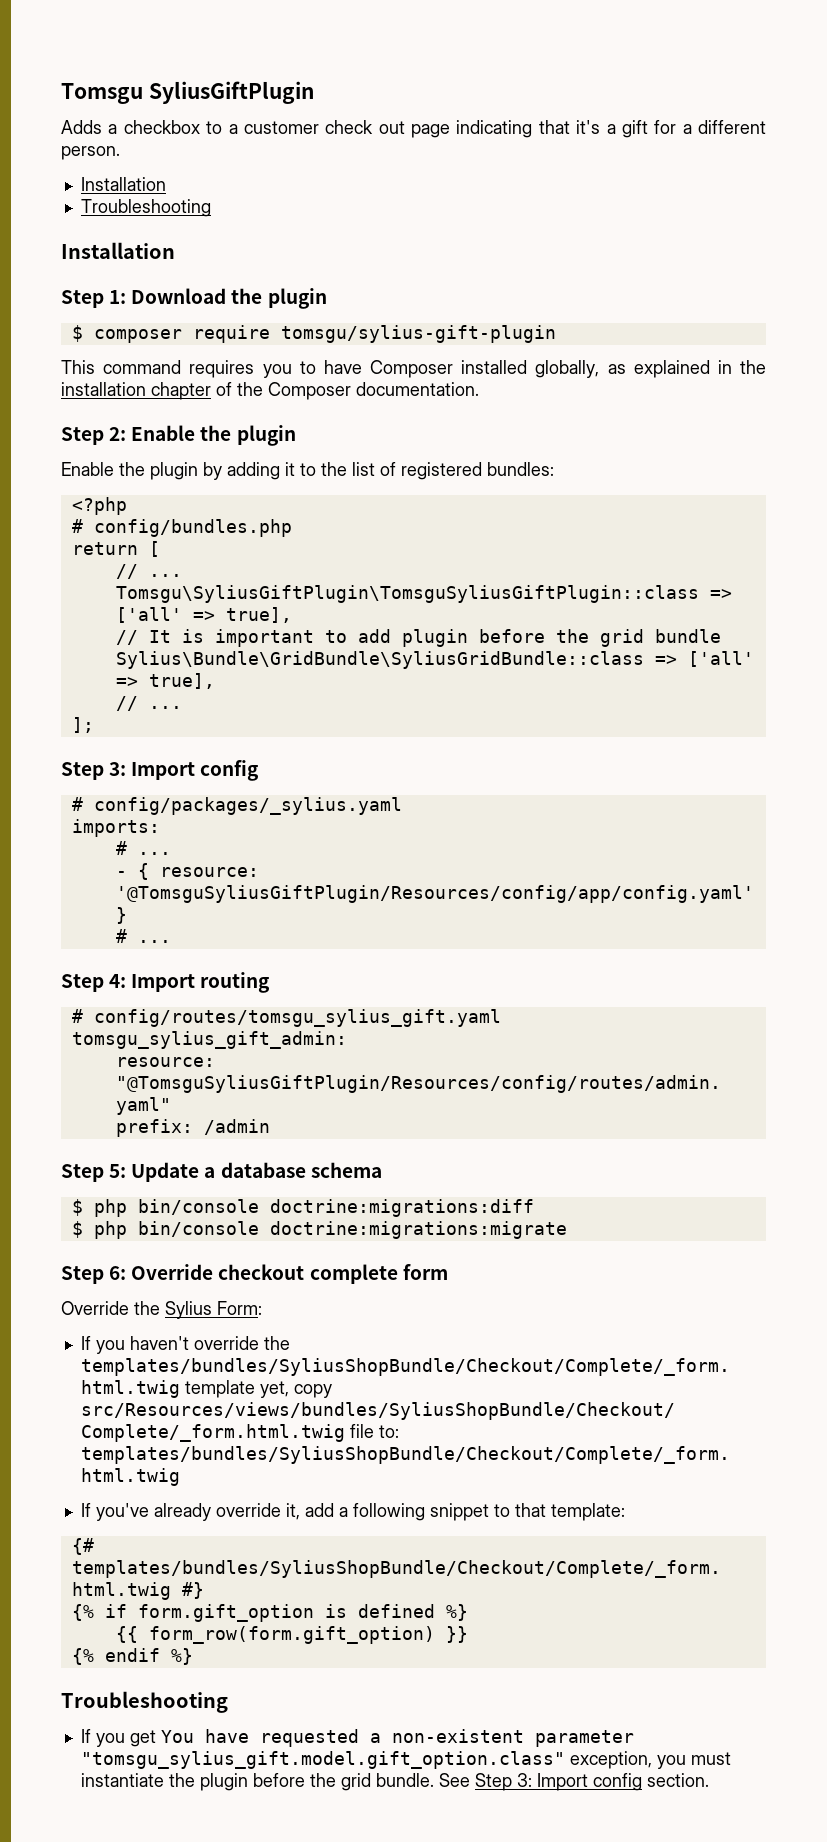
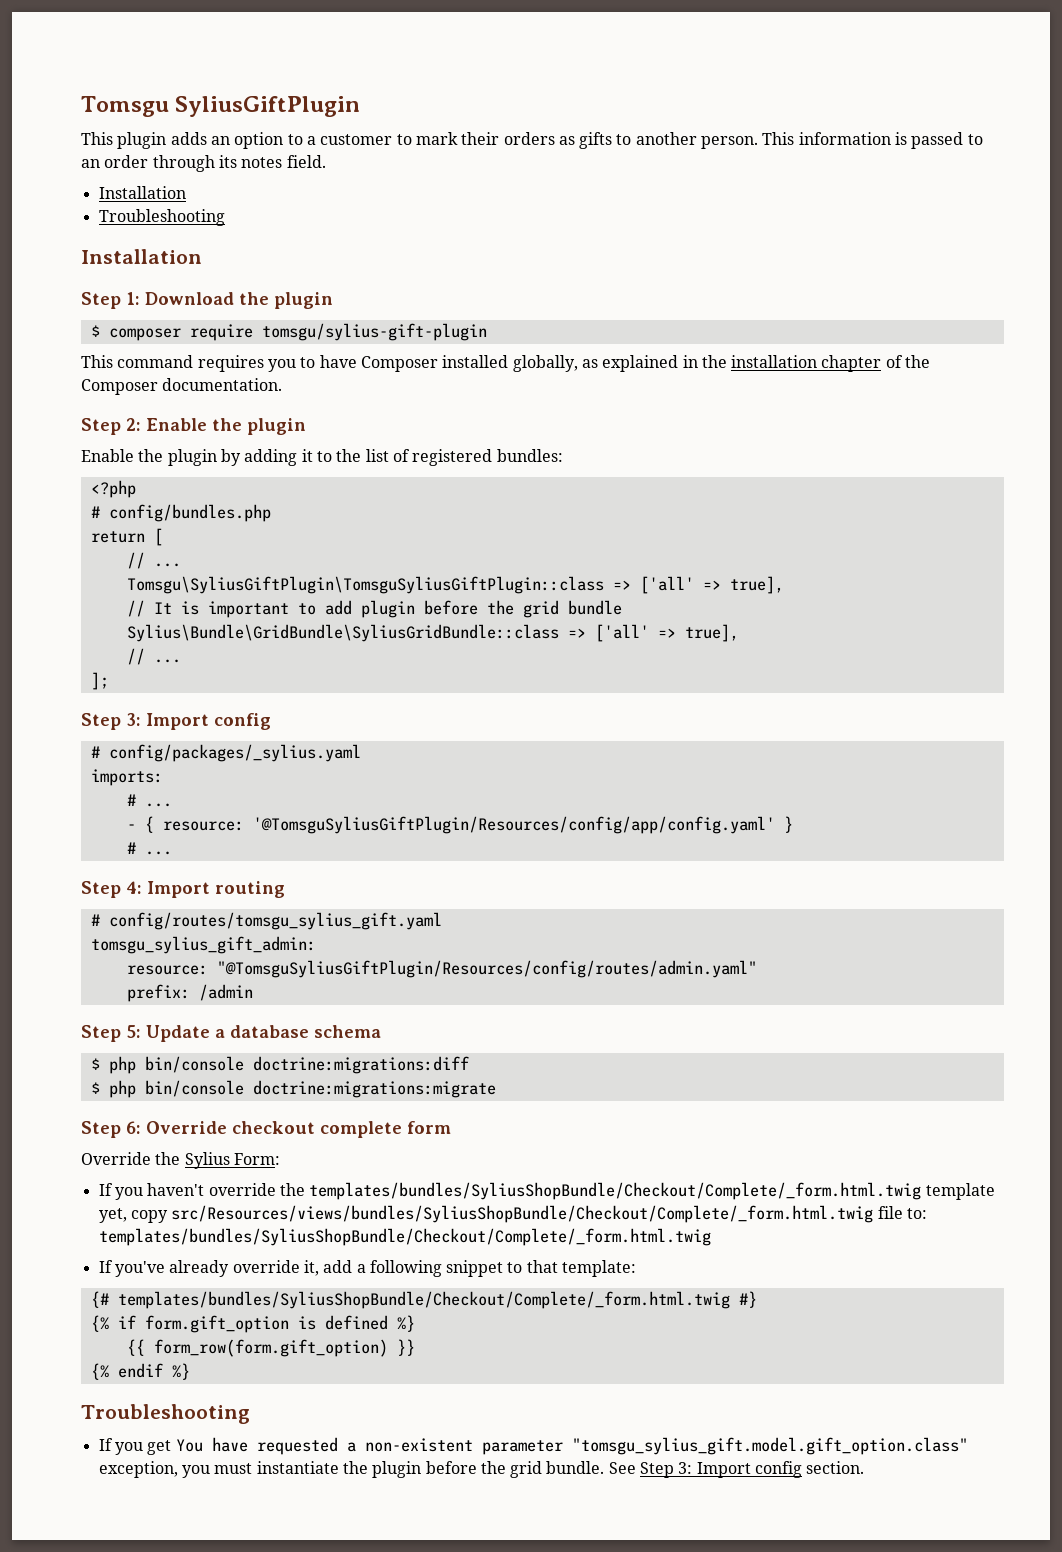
- Adds a checkbox to a customer check out page indicating that it's a gift for a different person.
+ This plugin adds an option to a customer to mark their orders as gifts to another person. This information is passed to an order through its notes field.

